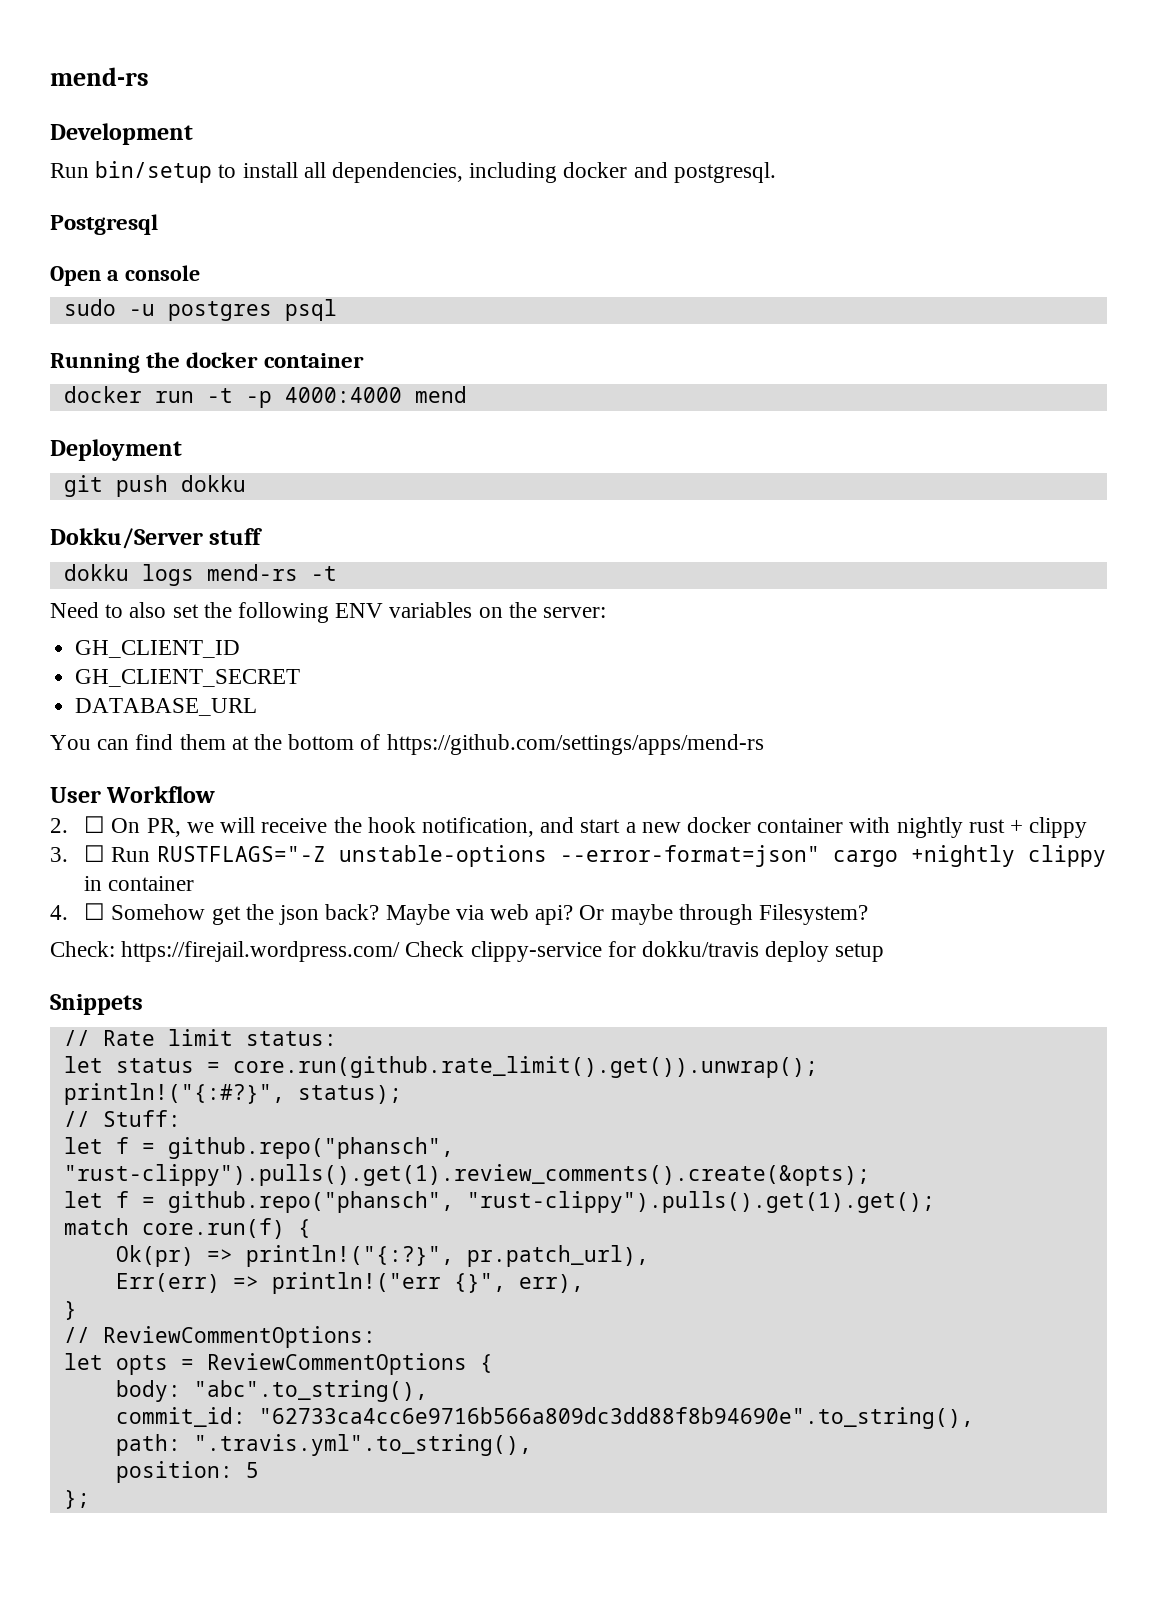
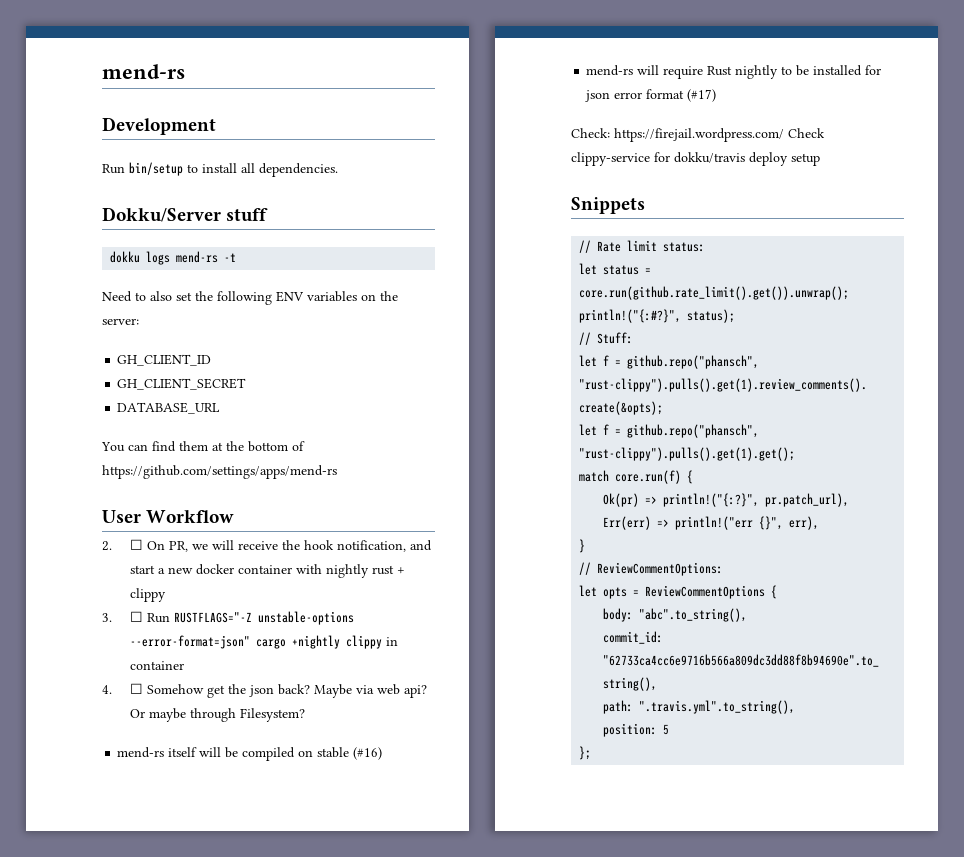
- Run bin/setup to install all dependencies, including docker and postgresql.
- Postgresql
- Open a console
- sudo -u postgres psql
- Running the docker container
- docker run -t -p 4000:4000 mend
- Deployment
- git push dokku
+ Run bin/setup to install all dependencies.
+ mend-rs itself will be compiled on stable (#16)
+ mend-rs will require Rust nightly to be installed for json error format (#17)

